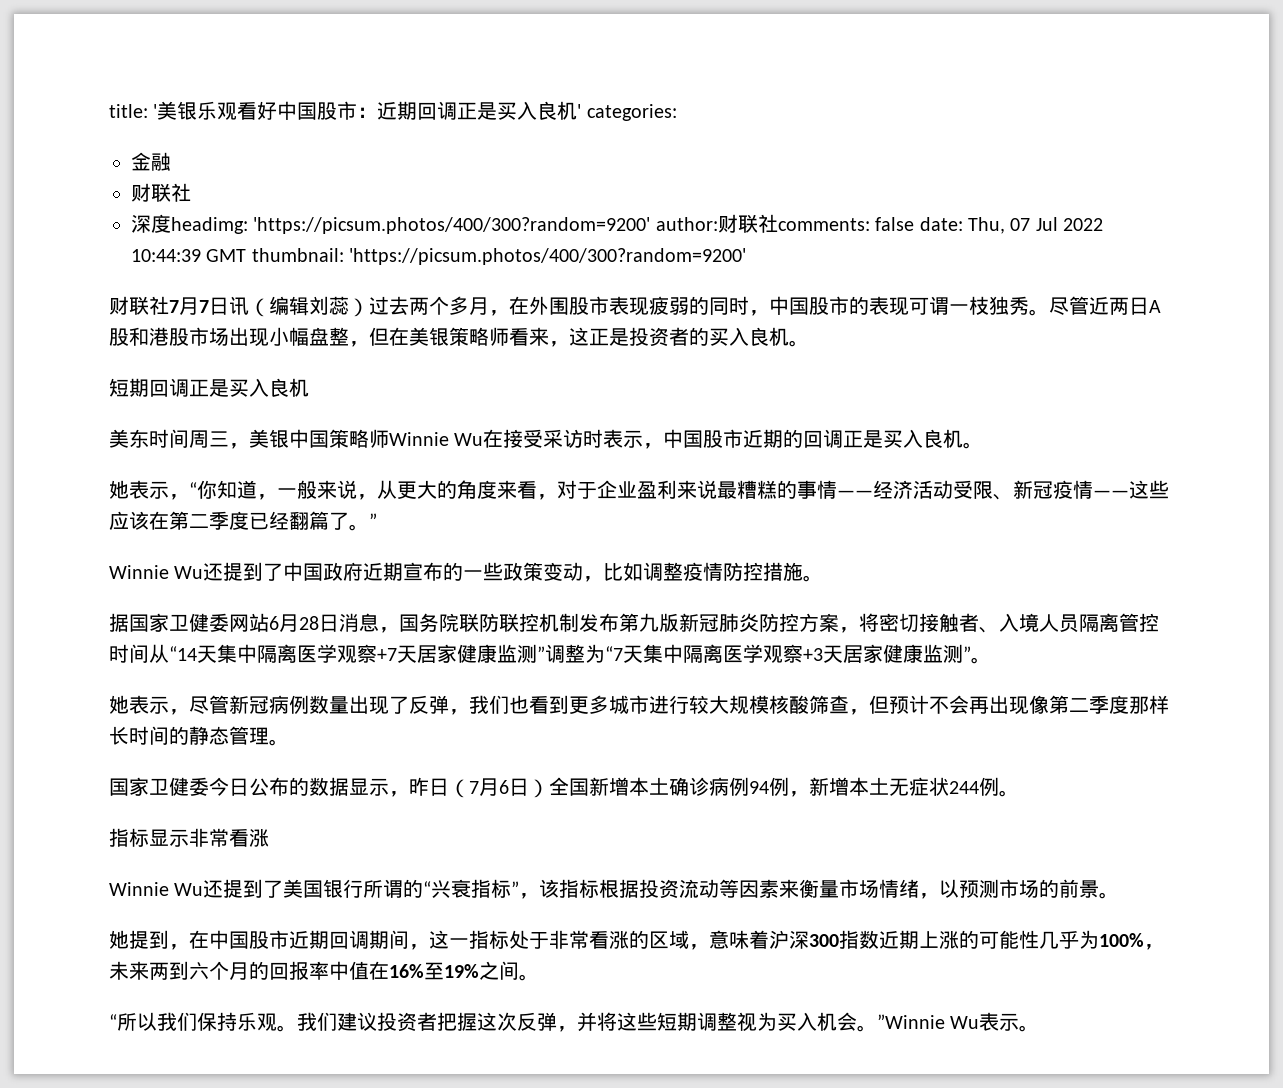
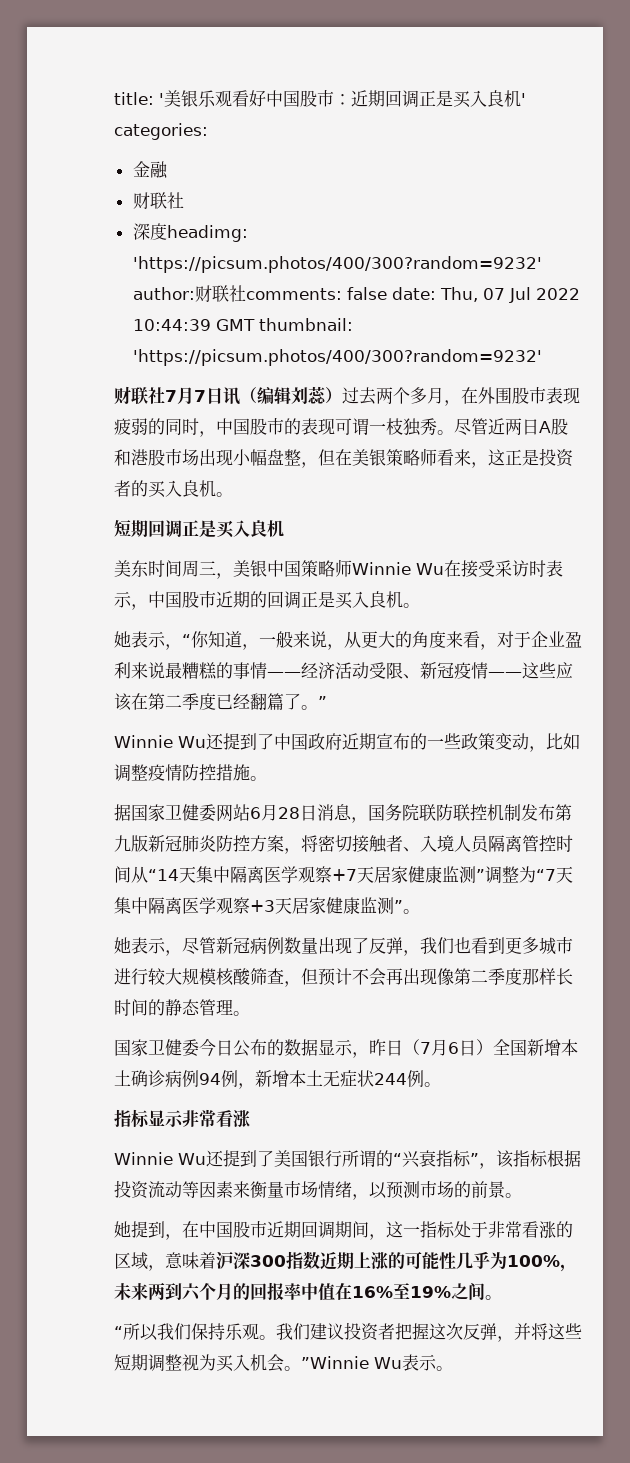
- 深度headimg: 'https://picsum.photos/400/300?random=9200' author:财联社comments: false date: Thu, 07 Jul 2022 10:44:39 GMT thumbnail: 'https://picsum.photos/400/300?random=9200'
+ 深度headimg: 'https://picsum.photos/400/300?random=9232' author:财联社comments: false date: Thu, 07 Jul 2022 10:44:39 GMT thumbnail: 'https://picsum.photos/400/300?random=9232'

